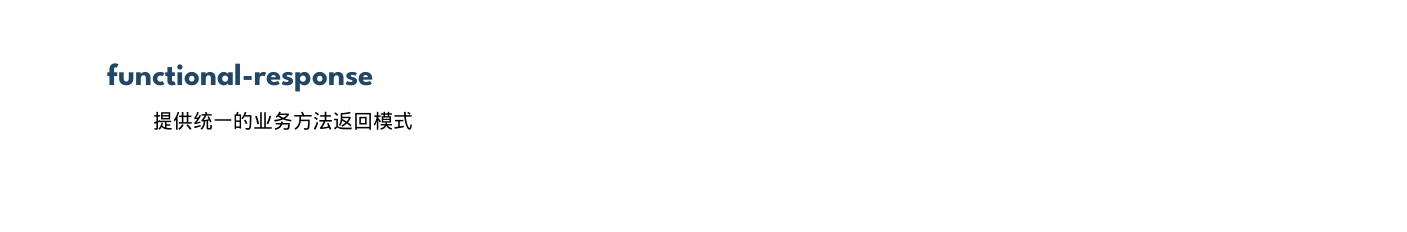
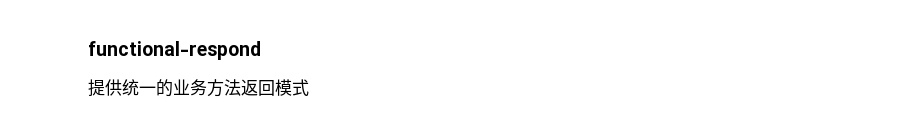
- functional-response
+ functional-respond

